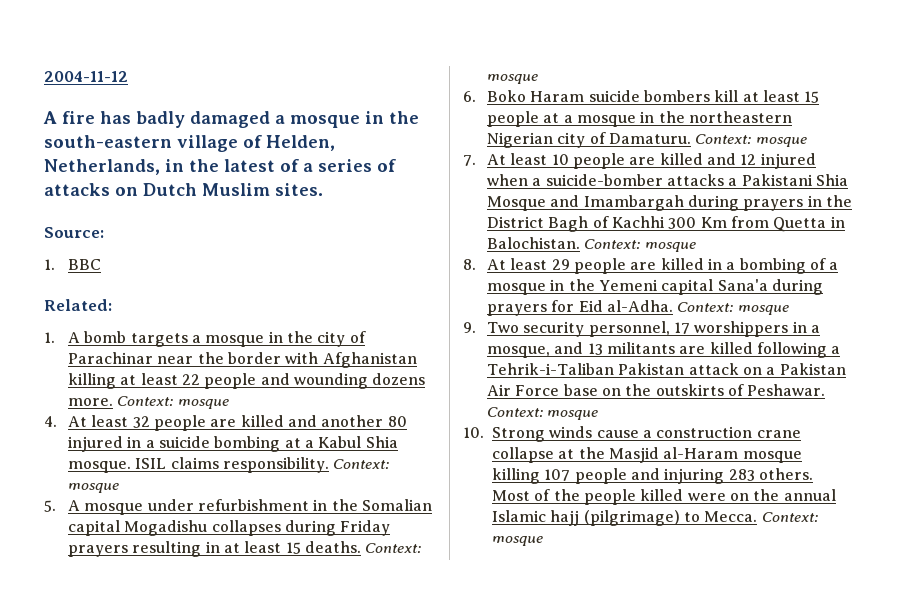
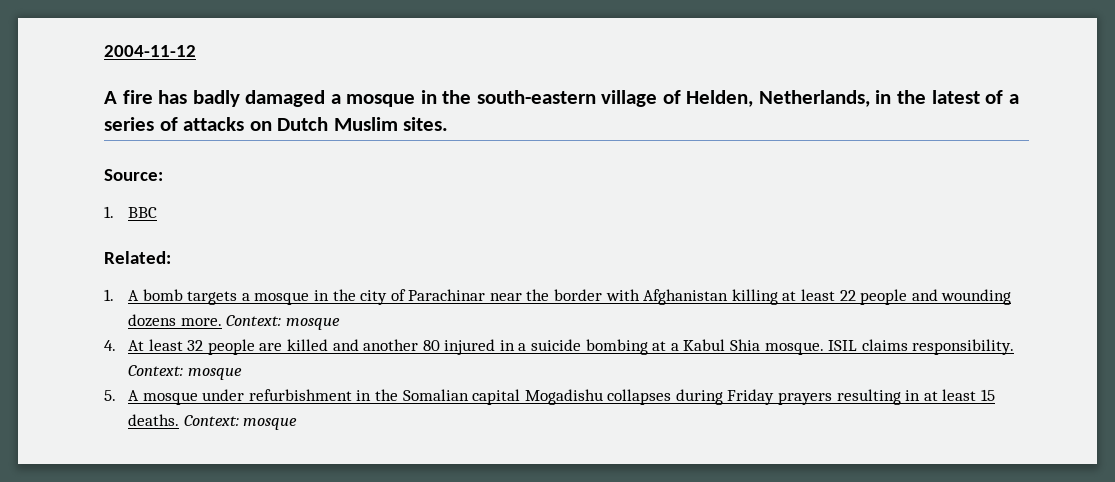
- 6. Boko Haram suicide bombers kill at least 15 people at a mosque in the northeastern Nigerian city of Damaturu. Context: mosque
- 7. At least 10 people are killed and 12 injured when a suicide-bomber attacks a Pakistani Shia Mosque and Imambargah during prayers in the District Bagh of Kachhi 300 Km from Quetta in Balochistan. Context: mosque
- 8. At least 29 people are killed in a bombing of a mosque in the Yemeni capital Sana'a during prayers for Eid al-Adha. Context: mosque
- 9. Two security personnel, 17 worshippers in a mosque, and 13 militants are killed following a Tehrik-i-Taliban Pakistan attack on a Pakistan Air Force base on the outskirts of Peshawar. Context: mosque
- 10. Strong winds cause a construction crane collapse at the Masjid al-Haram mosque killing 107 people and injuring 283 others. Most of the people killed were on the annual Islamic hajj (pilgrimage) to Mecca. Context: mosque

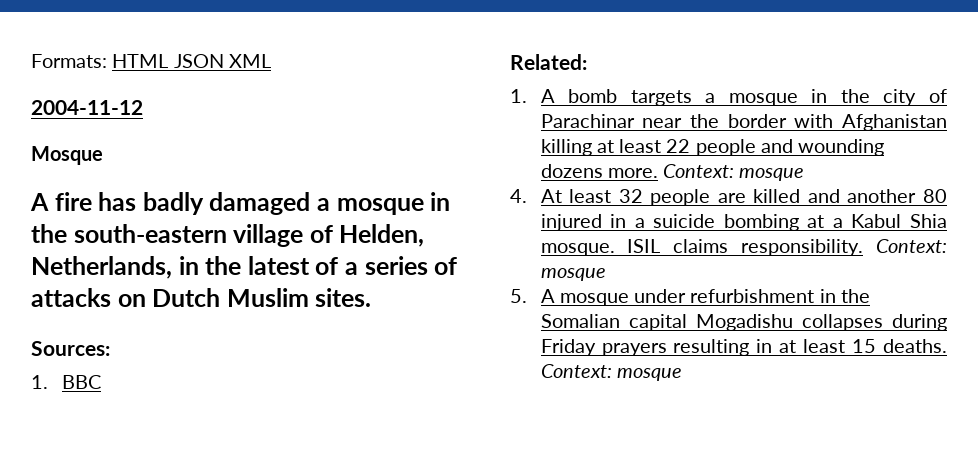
+ Formats: HTML JSON XML
+ Mosque
- Source:
+ Sources:

